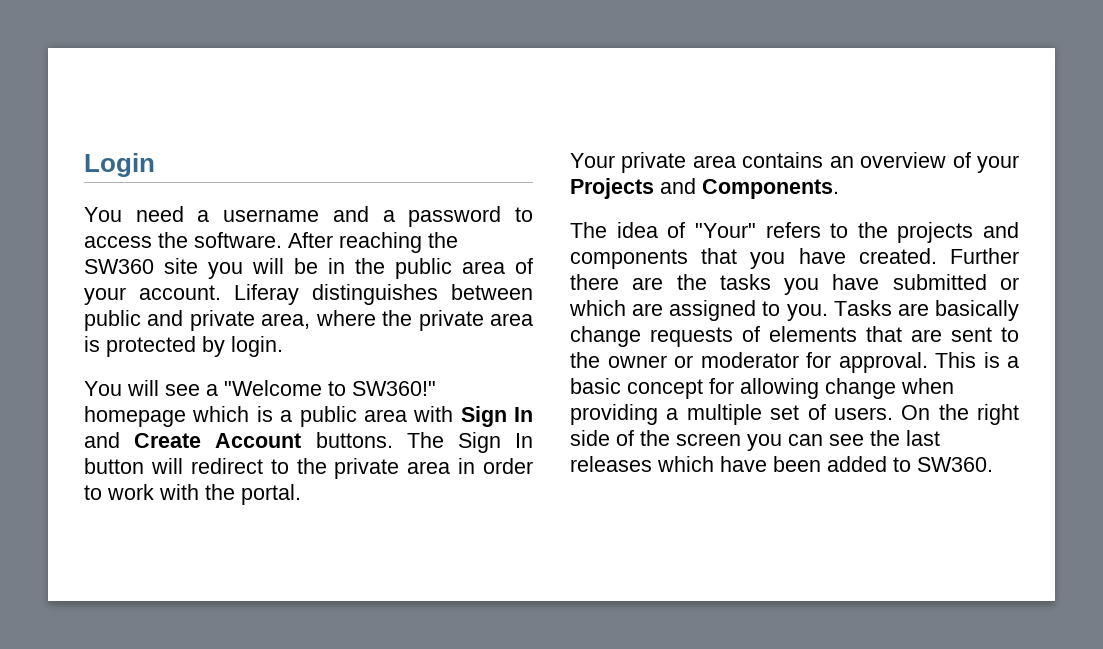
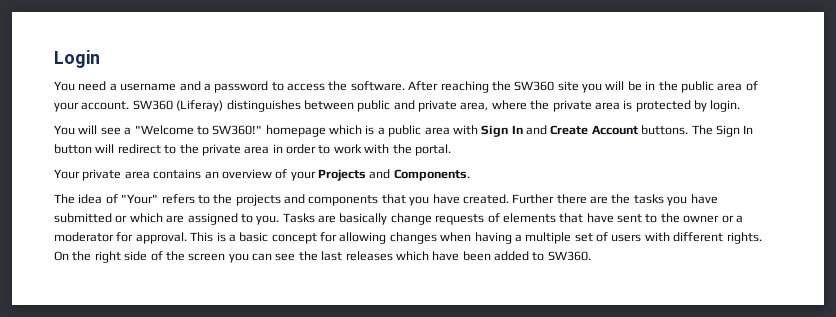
- Liferay distinguishes between public and private area, where the private area is protected by login.
+ SW360 (Liferay) distinguishes between public and private area, where the private area is protected by login.
- Tasks are basically change requests of elements that are sent to the owner or moderator for approval.
+ Tasks are basically change requests of elements that have sent to the owner or a moderator for approval.
- This is a basic concept for allowing change when providing a multiple set of users.
+ This is a basic concept for allowing changes when having a multiple set of users with different rights.

